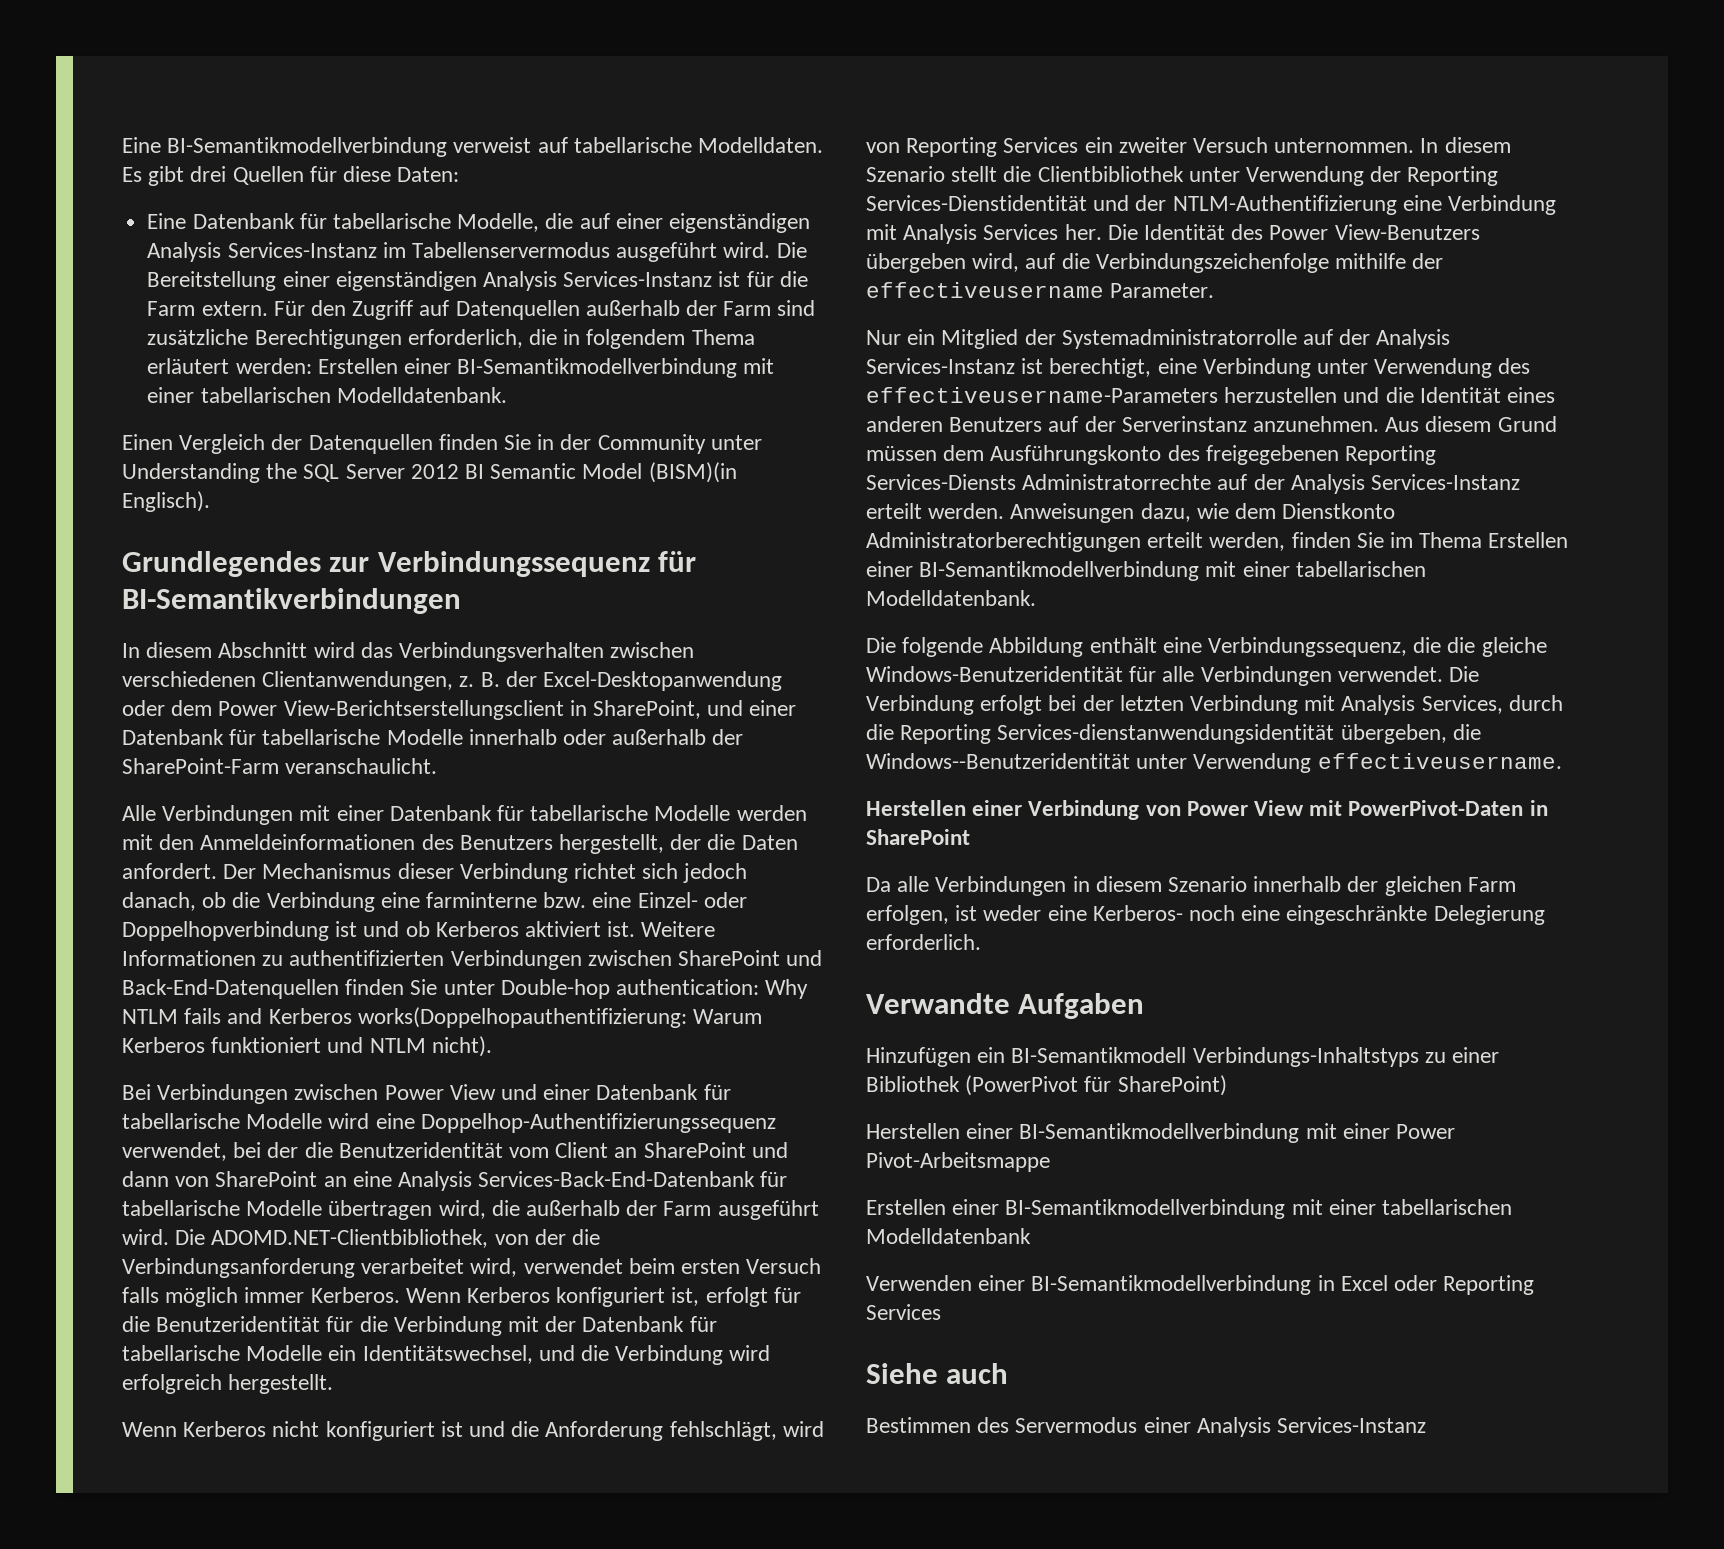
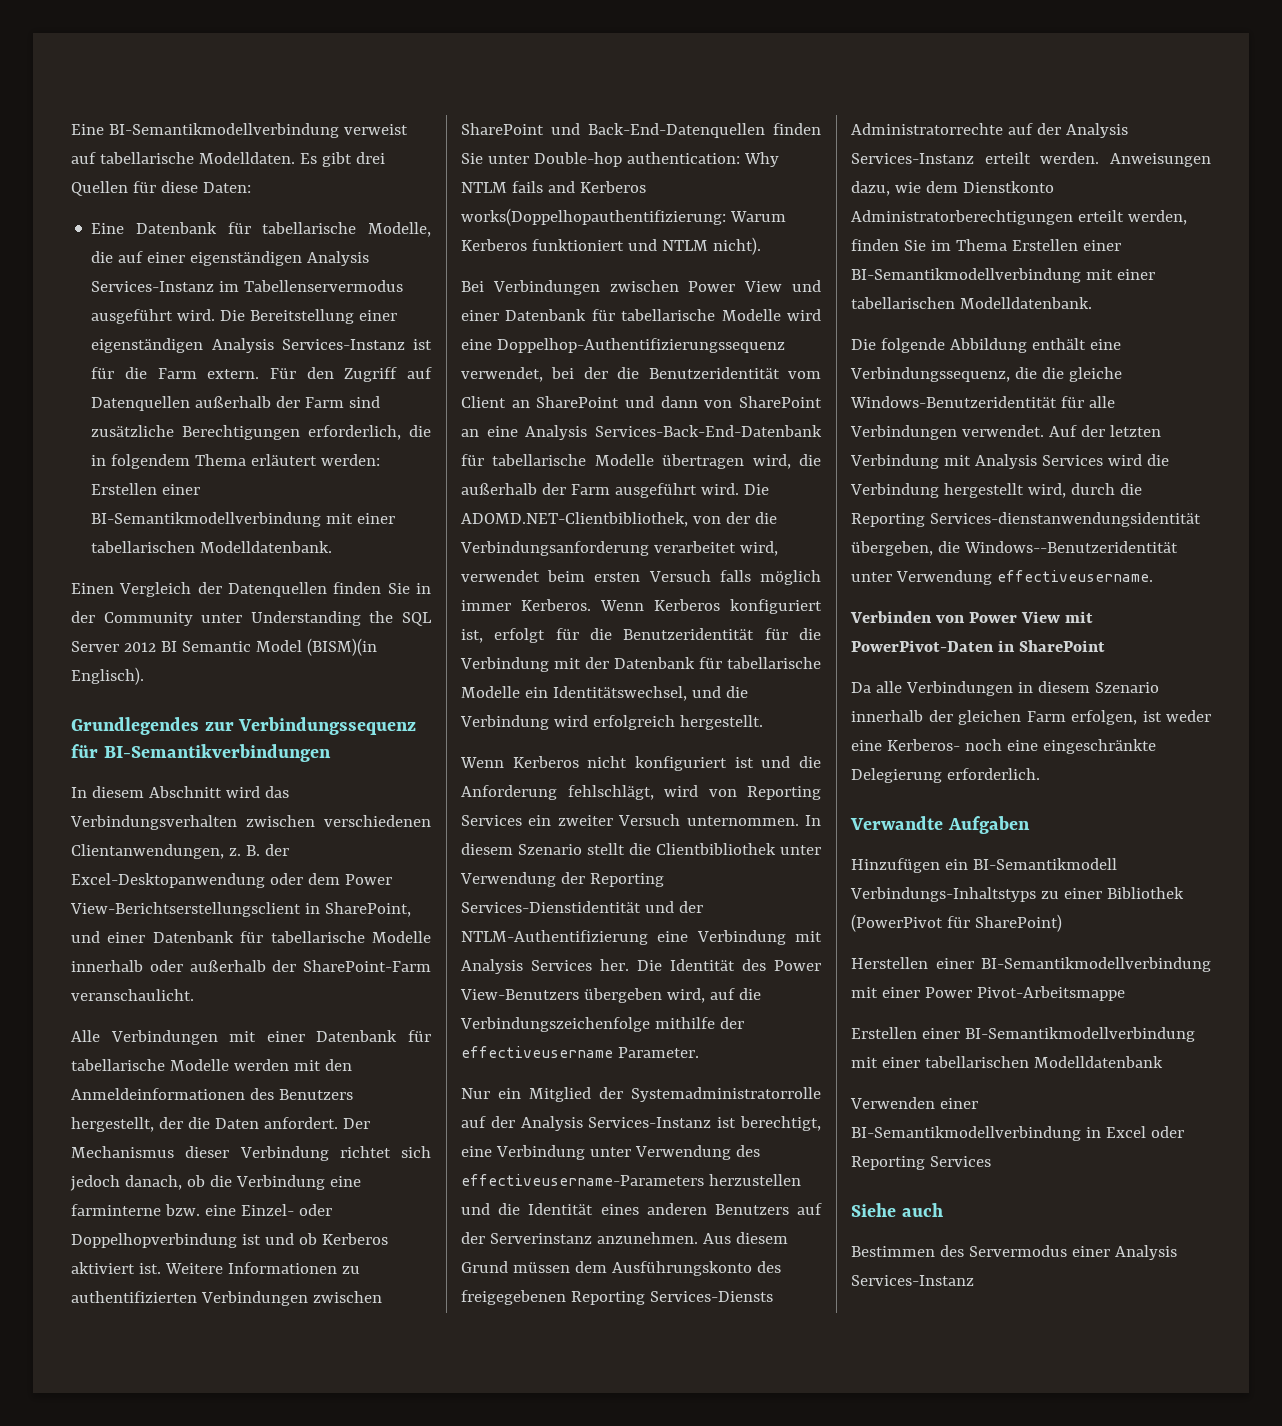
- Die Verbindung erfolgt bei der letzten Verbindung mit Analysis Services, durch die Reporting Services-dienstanwendungsidentität übergeben, die Windows--Benutzeridentität unter Verwendung effectiveusername.
+ Auf der letzten Verbindung mit Analysis Services wird die Verbindung hergestellt wird, durch die Reporting Services-dienstanwendungsidentität übergeben, die Windows--Benutzeridentität unter Verwendung effectiveusername.
- Herstellen einer Verbindung von Power View mit PowerPivot-Daten in SharePoint
+ Verbinden von Power View mit PowerPivot-Daten in SharePoint

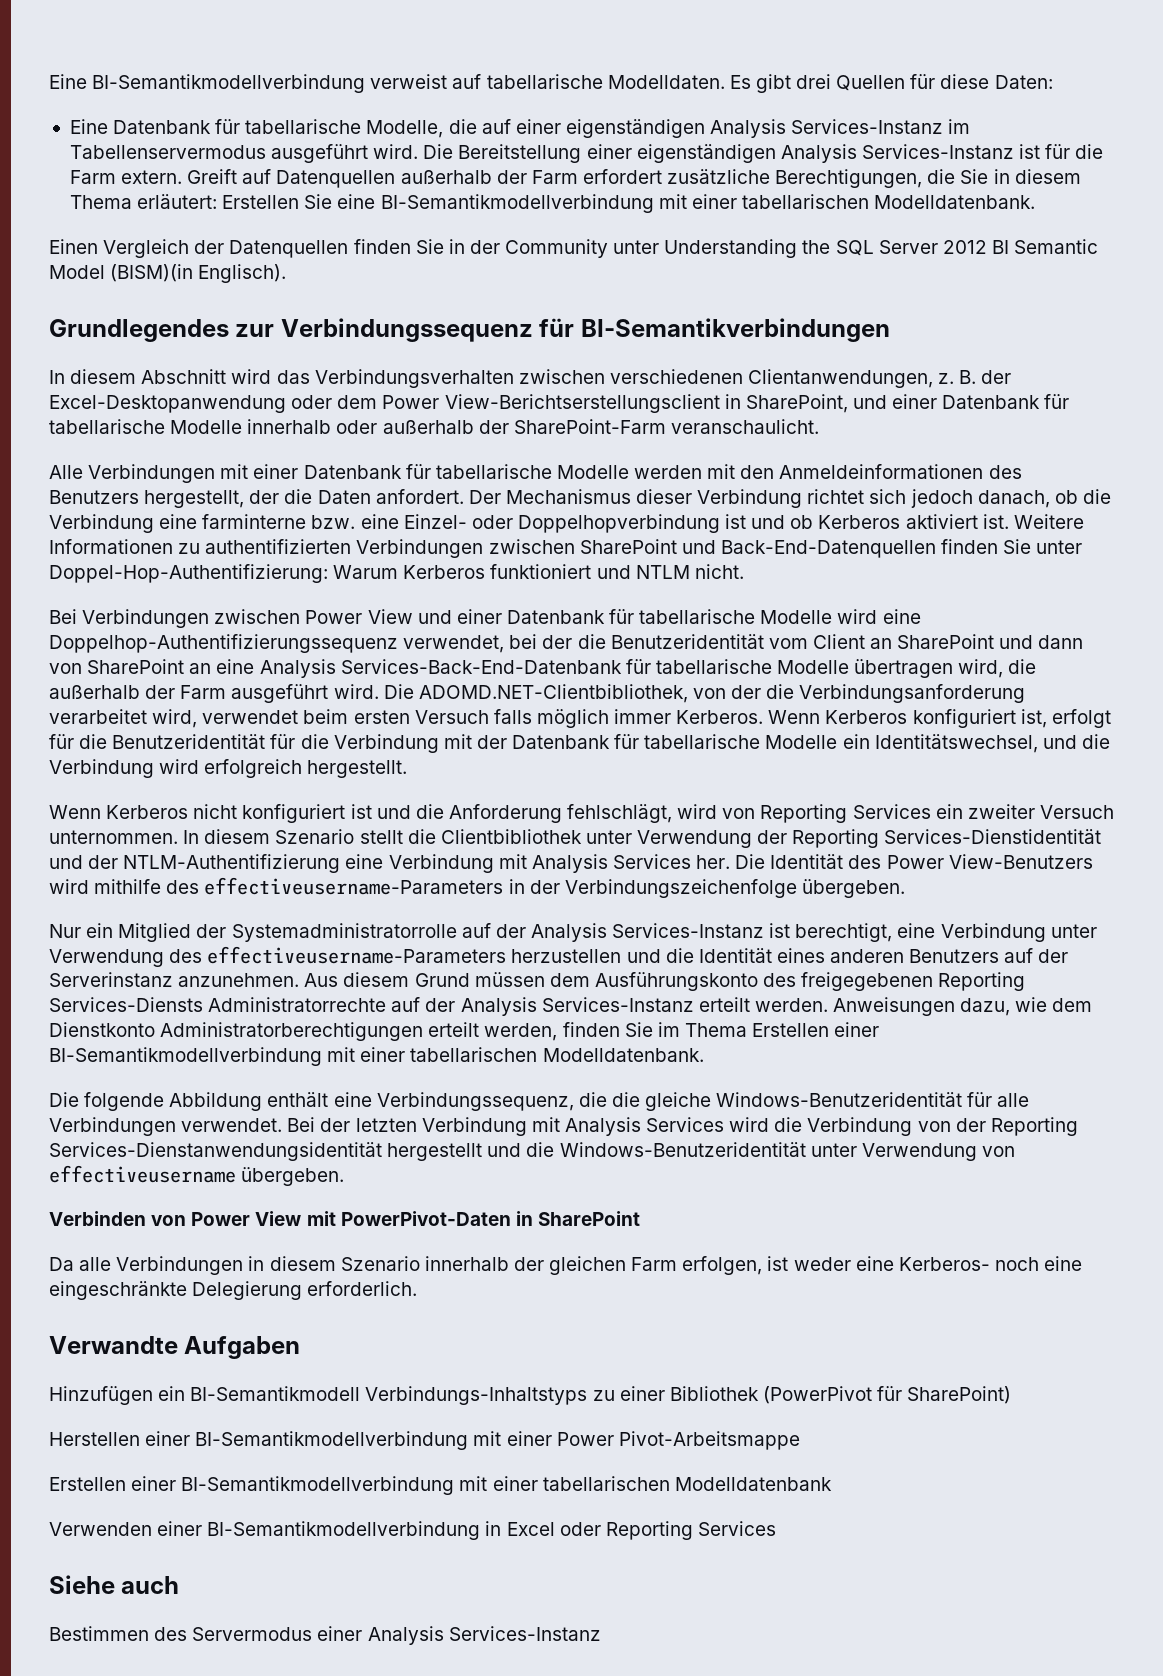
- Für den Zugriff auf Datenquellen außerhalb der Farm sind zusätzliche Berechtigungen erforderlich, die in folgendem Thema erläutert werden: Erstellen einer BI-Semantikmodellverbindung mit einer tabellarischen Modelldatenbank.
+ Greift auf Datenquellen außerhalb der Farm erfordert zusätzliche Berechtigungen, die Sie in diesem Thema erläutert: Erstellen Sie eine BI-Semantikmodellverbindung mit einer tabellarischen Modelldatenbank.
- Weitere Informationen zu authentifizierten Verbindungen zwischen SharePoint und Back-End-Datenquellen finden Sie unter Double-hop authentication: Why NTLM fails and Kerberos works(Doppelhopauthentifizierung: Warum Kerberos funktioniert und NTLM nicht).
+ Weitere Informationen zu authentifizierten Verbindungen zwischen SharePoint und Back-End-Datenquellen finden Sie unter Doppel-Hop-Authentifizierung: Warum Kerberos funktioniert und NTLM nicht.
- Die Identität des Power View-Benutzers übergeben wird, auf die Verbindungszeichenfolge mithilfe der effectiveusername Parameter.
+ Die Identität des Power View-Benutzers wird mithilfe des effectiveusername-Parameters in der Verbindungszeichenfolge übergeben.
- Auf der letzten Verbindung mit Analysis Services wird die Verbindung hergestellt wird, durch die Reporting Services-dienstanwendungsidentität übergeben, die Windows--Benutzeridentität unter Verwendung effectiveusername.
+ Bei der letzten Verbindung mit Analysis Services wird die Verbindung von der Reporting Services-Dienstanwendungsidentität hergestellt und die Windows-Benutzeridentität unter Verwendung von effectiveusername übergeben.

